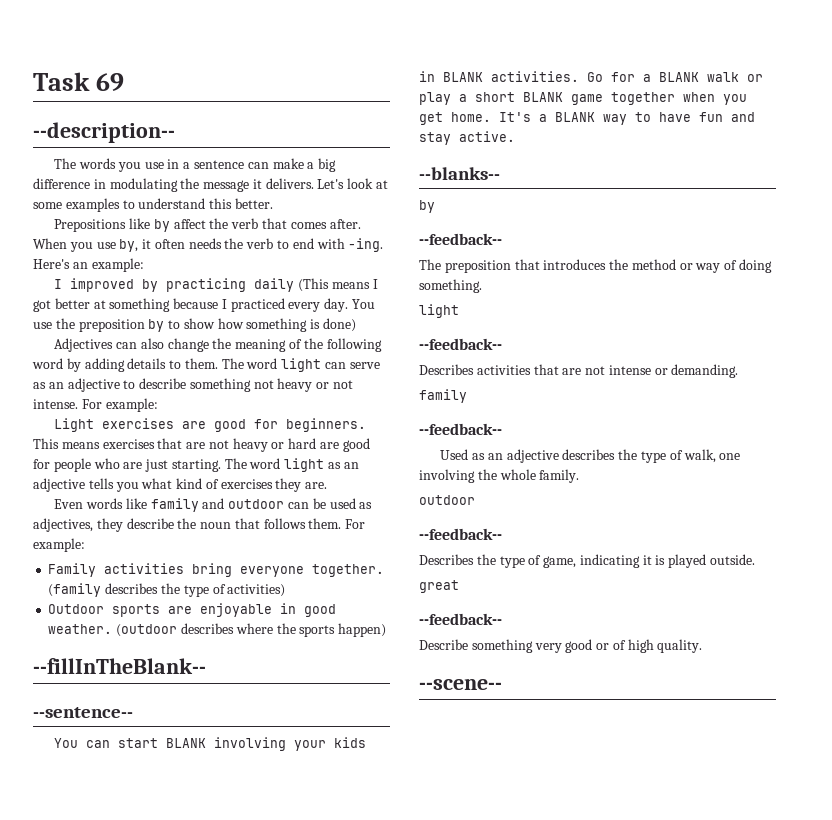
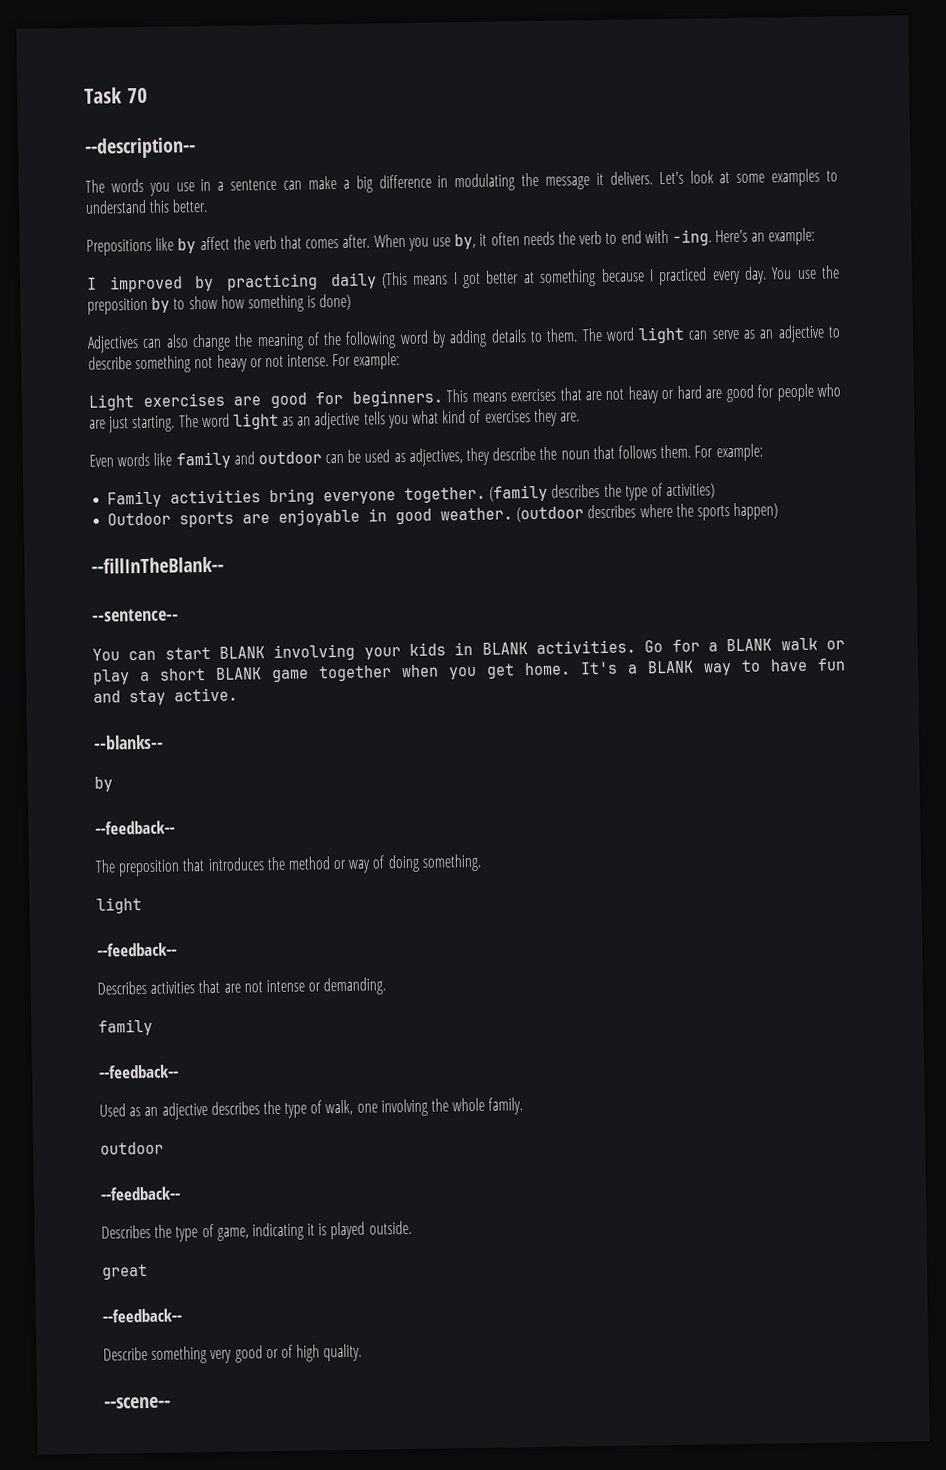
- Task 69
+ Task 70

